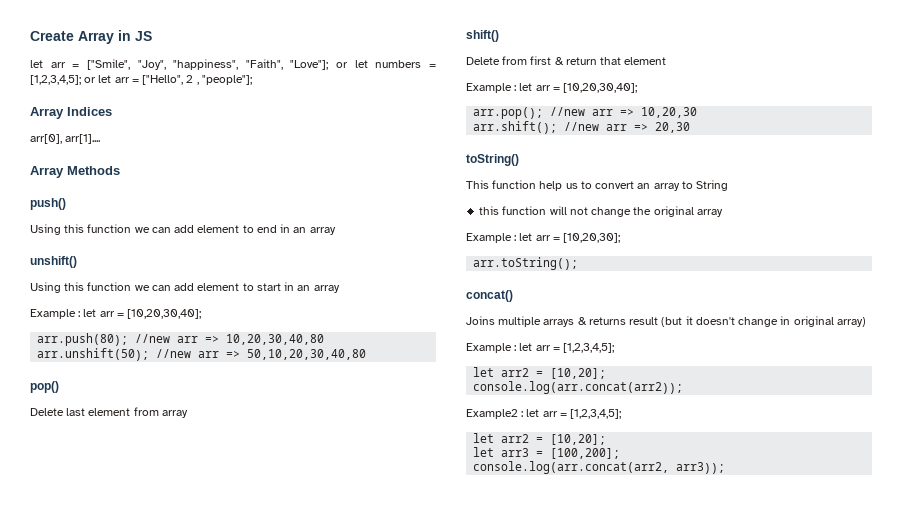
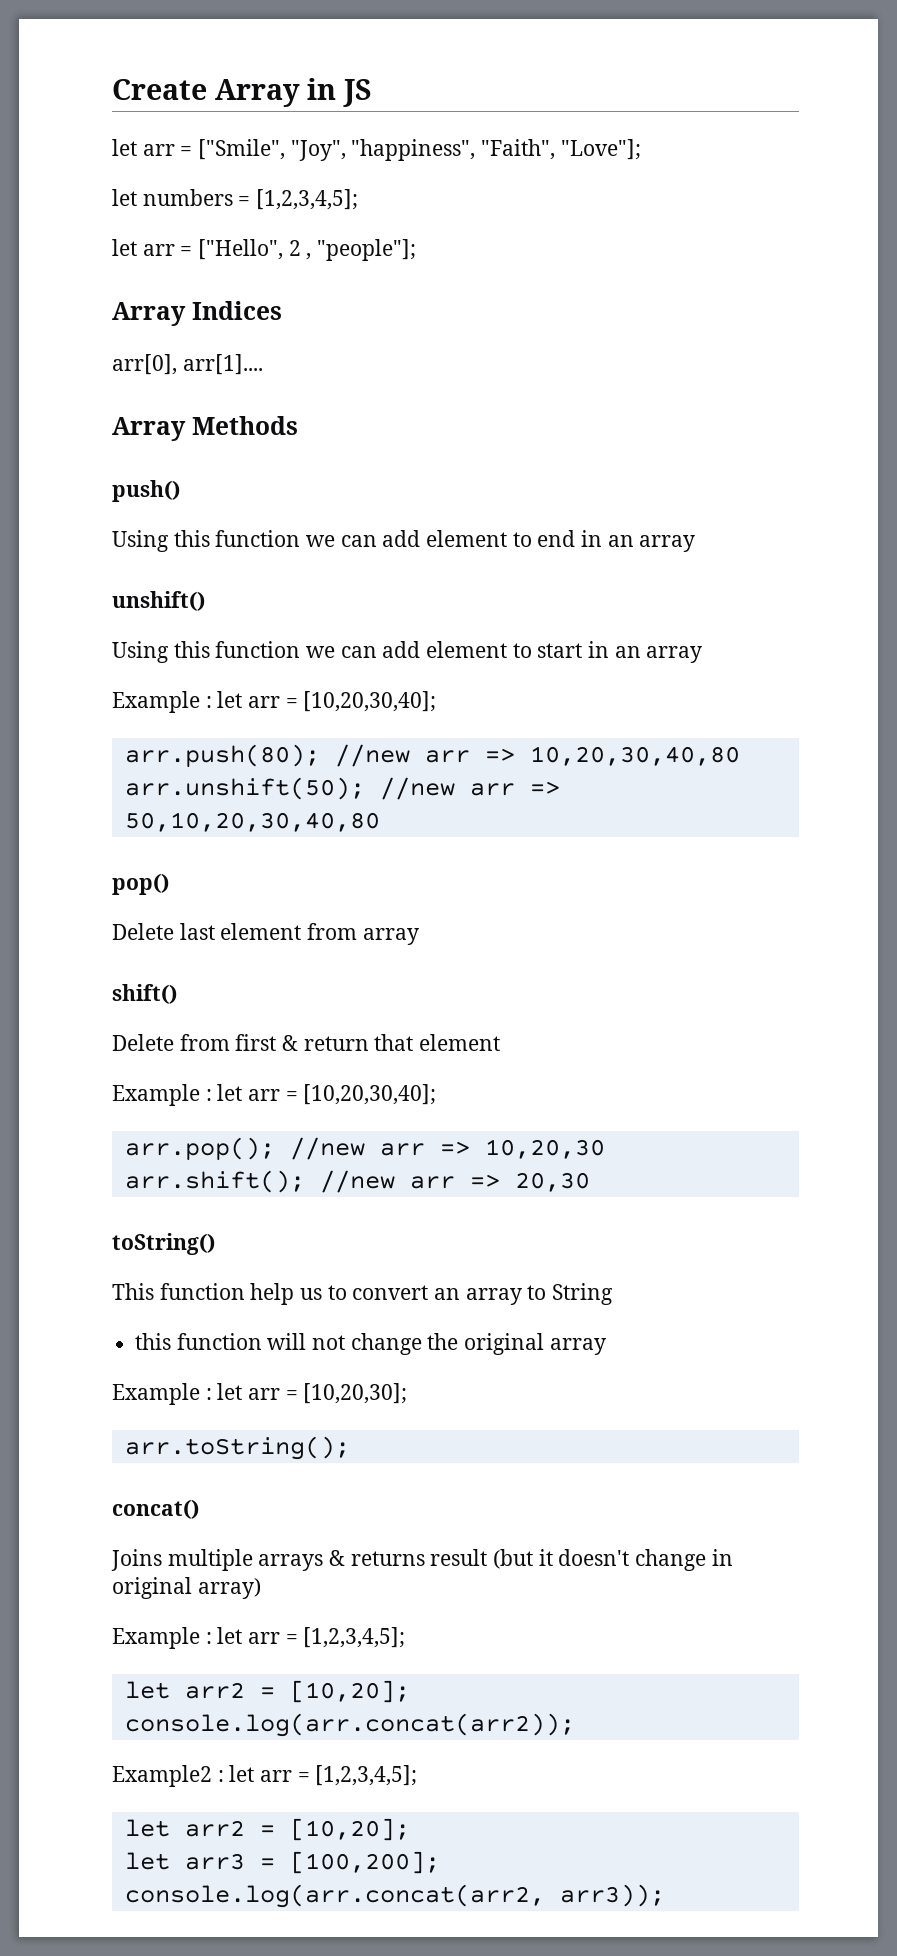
- let arr = ["Smile", "Joy", "happiness", "Faith", "Love"]; or let numbers = [1,2,3,4,5]; or let arr = ["Hello", 2 , "people"];
+ let arr = ["Smile", "Joy", "happiness", "Faith", "Love"];
+ let numbers = [1,2,3,4,5];
+ let arr = ["Hello", 2 , "people"];

